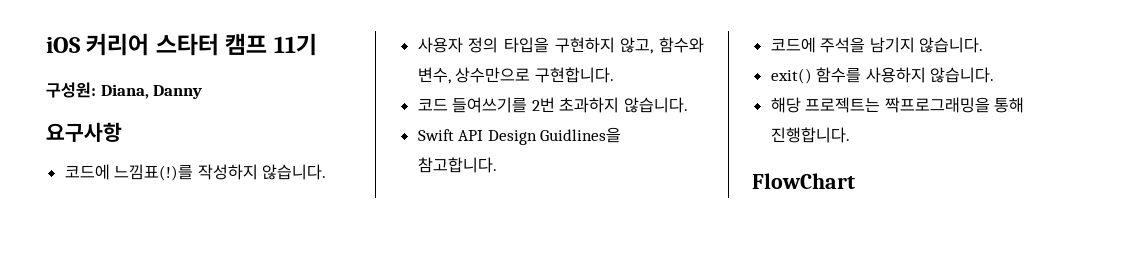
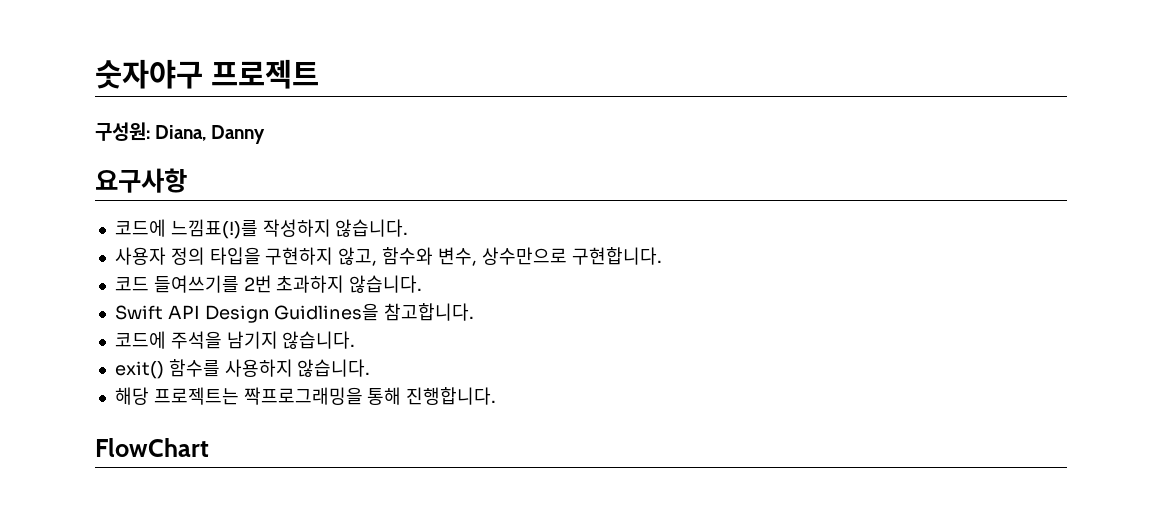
- iOS 커리어 스타터 캠프 11기
+ 숫자야구 프로젝트

